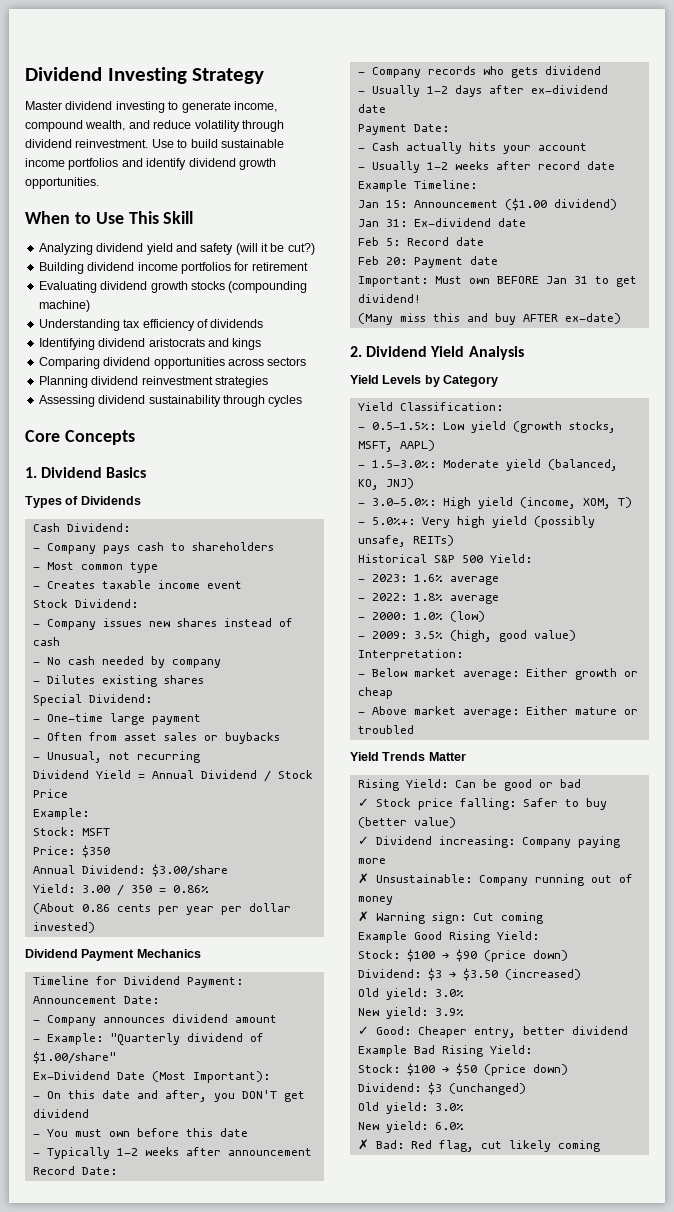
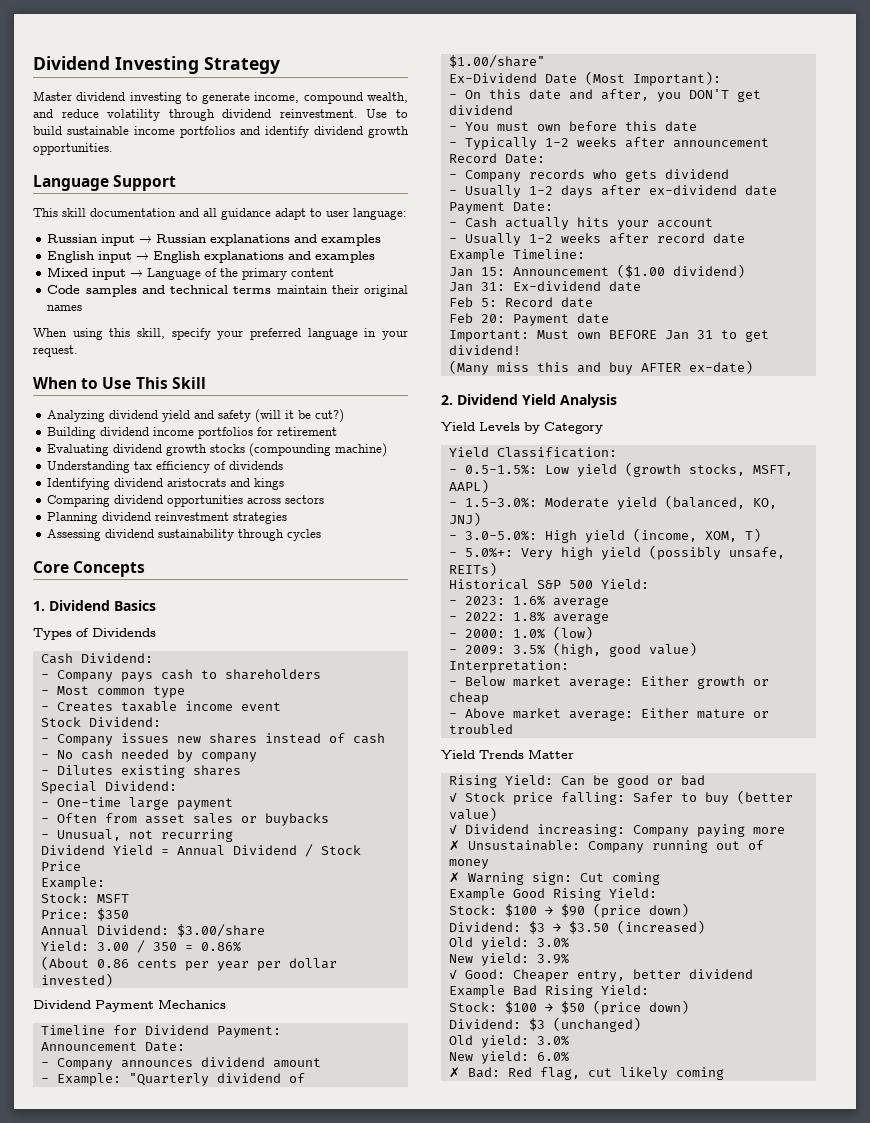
+ Language Support
+ This skill documentation and all guidance adapt to user language:
+ Russian input → Russian explanations and examples
+ English input → English explanations and examples
+ Mixed input → Language of the primary content
+ Code samples and technical terms maintain their original names
+ When using this skill, specify your preferred language in your request.

